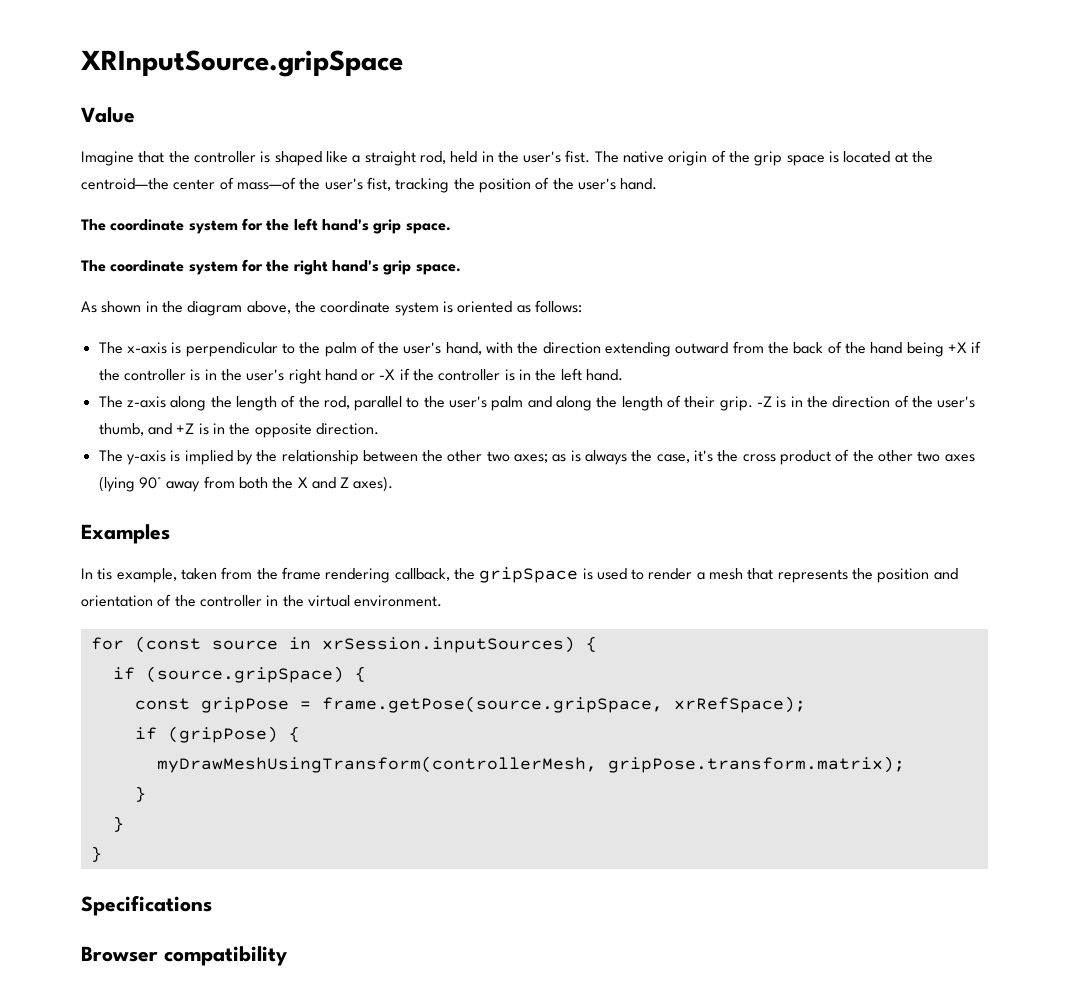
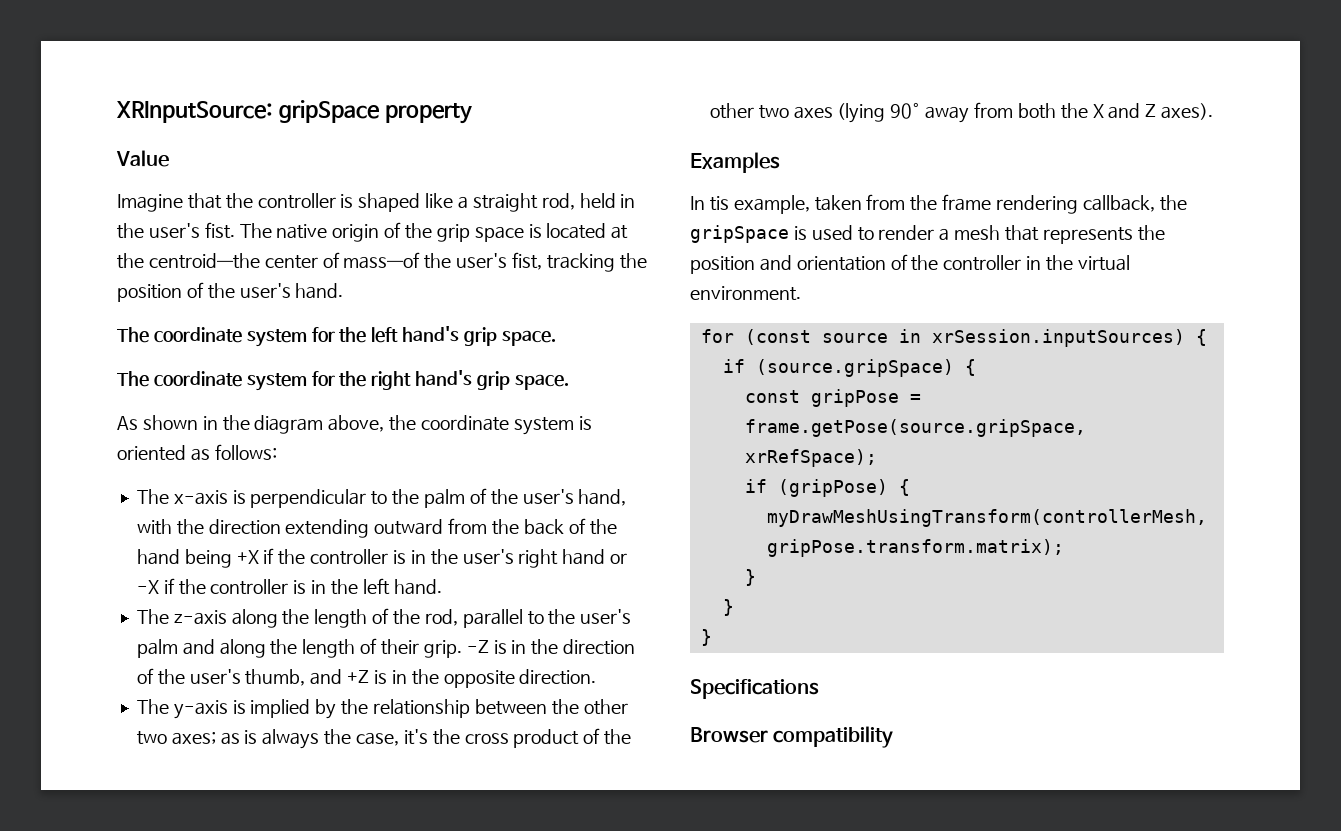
- XRInputSource.gripSpace
+ XRInputSource: gripSpace property

